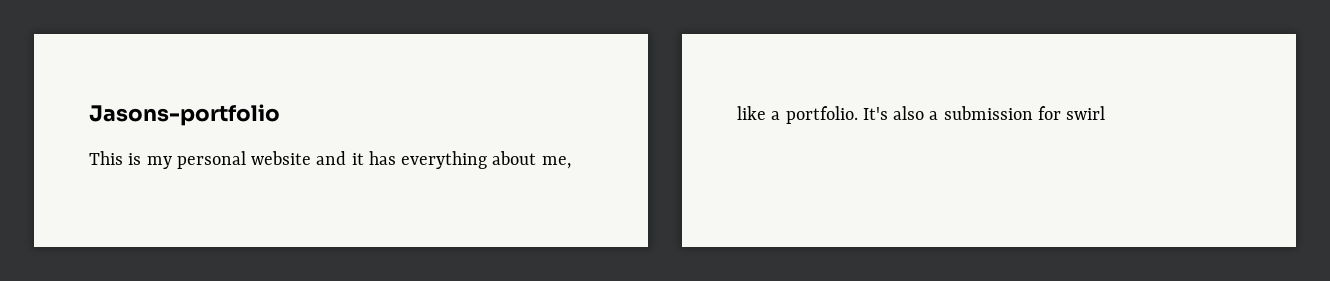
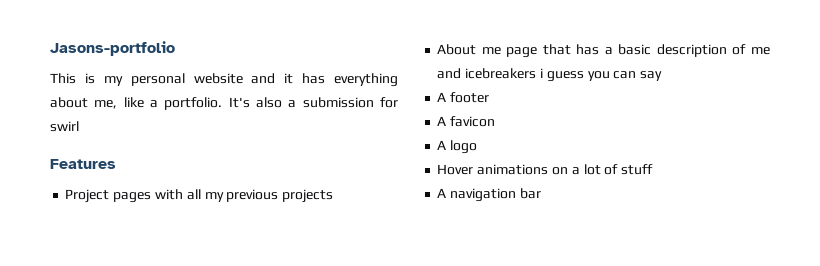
+ Features
+ Project pages with all my previous projects
+ About me page that has a basic description of me and icebreakers i guess you can say
+ A footer
+ A favicon
+ A logo
+ Hover animations on a lot of stuff
+ A navigation bar

